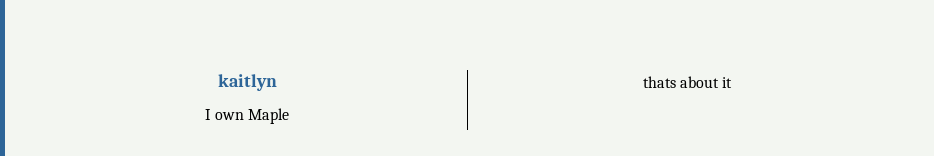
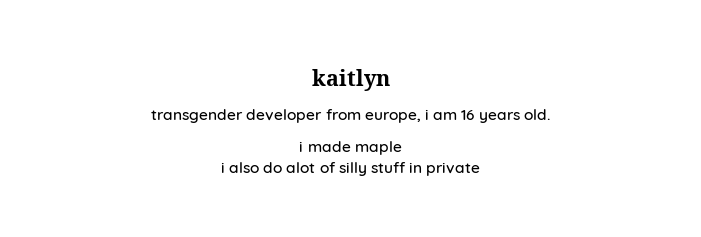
- I own Maple
- thats about it
+ transgender developer from europe, i am 16 years old.
+ i made maple
+ i also do alot of silly stuff in private

